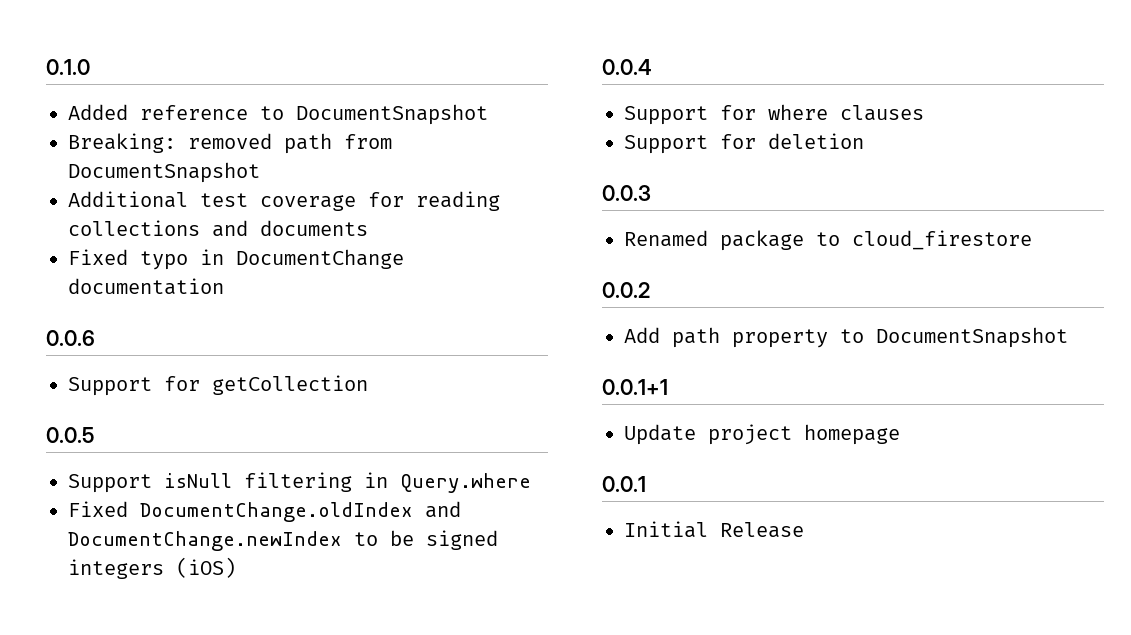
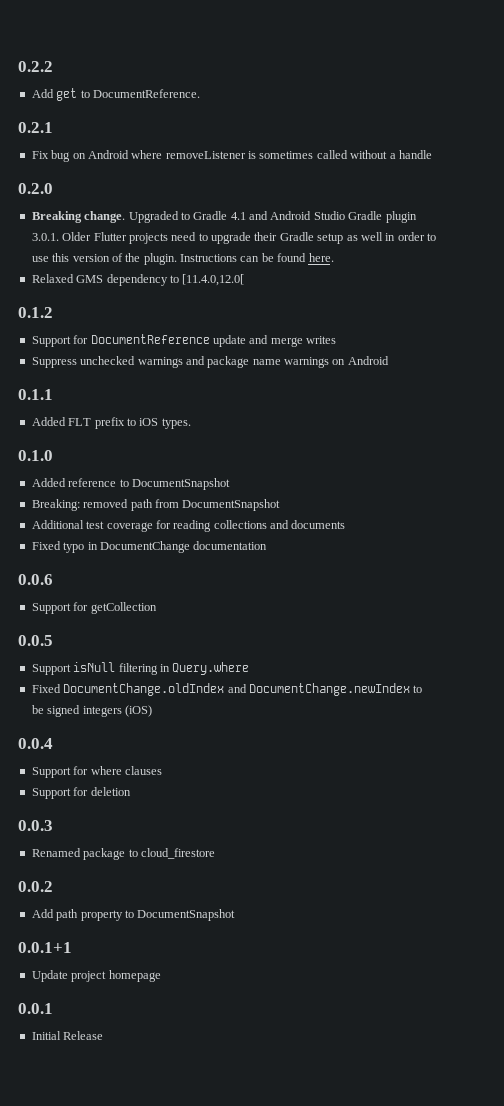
+ 0.2.2
+ Add get to DocumentReference.
+ 0.2.1
+ Fix bug on Android where removeListener is sometimes called without a handle
+ 0.2.0
+ Breaking change. Upgraded to Gradle 4.1 and Android Studio Gradle plugin 3.0.1. Older Flutter projects need to upgrade their Gradle setup as well in order to use this version of the plugin. Instructions can be found here.
+ Relaxed GMS dependency to [11.4.0,12.0[
+ 0.1.2
+ Support for DocumentReference update and merge writes
+ Suppress unchecked warnings and package name warnings on Android
+ 0.1.1
+ Added FLT prefix to iOS types.

